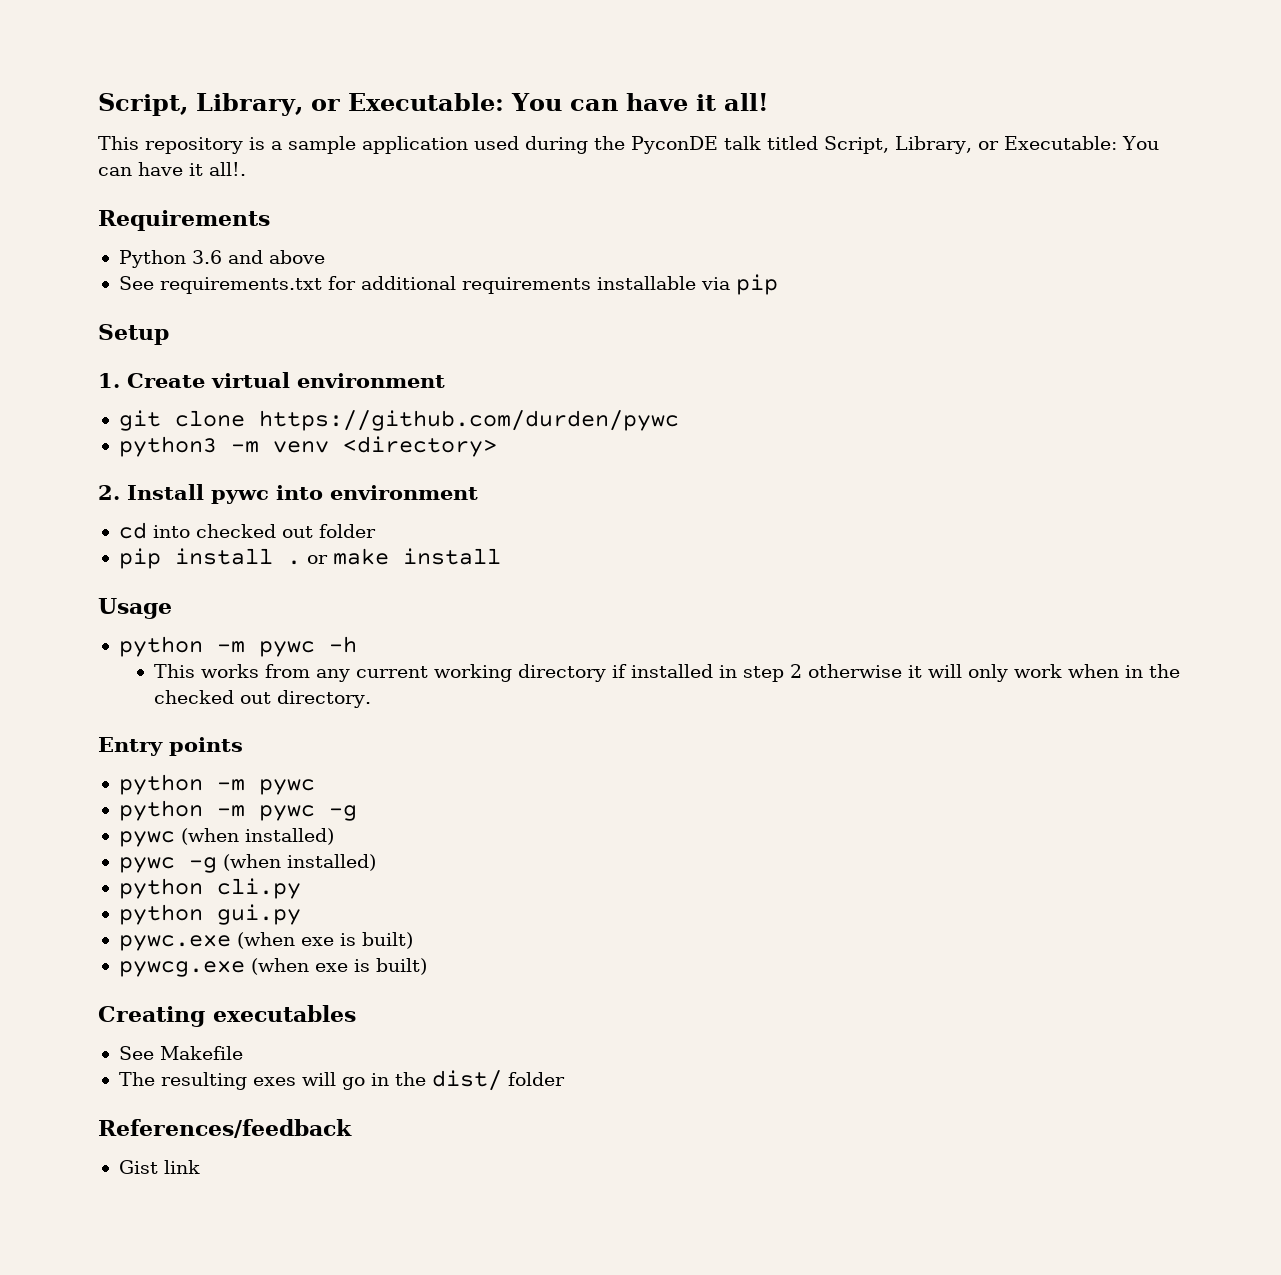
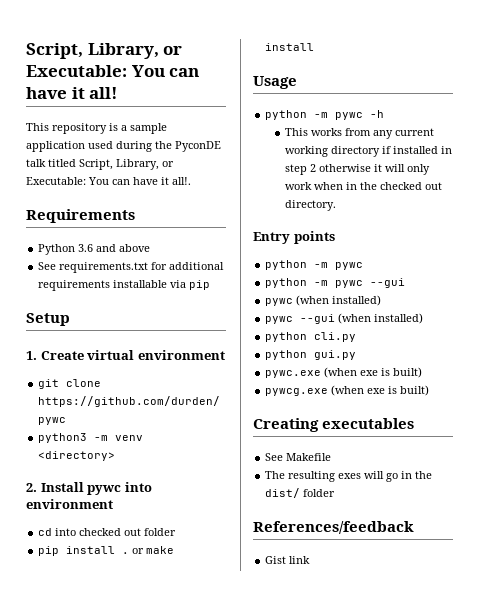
- python -m pywc -g
+ python -m pywc --gui
- pywc -g (when installed)
+ pywc --gui (when installed)

